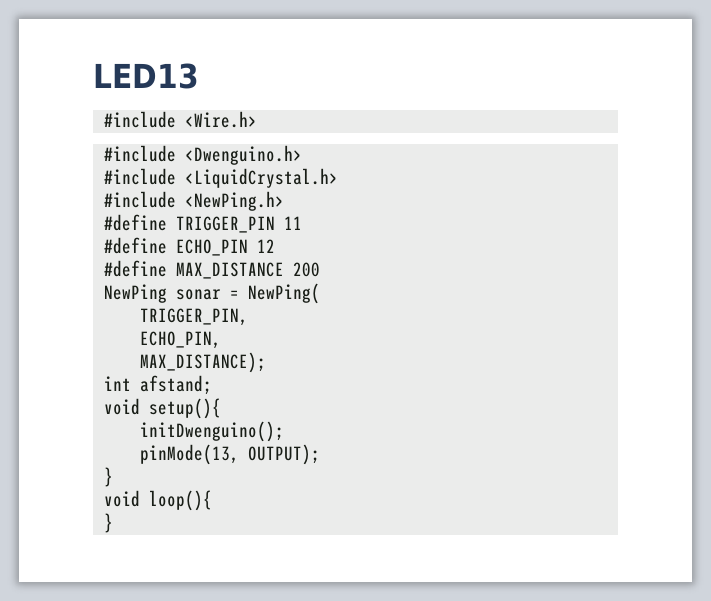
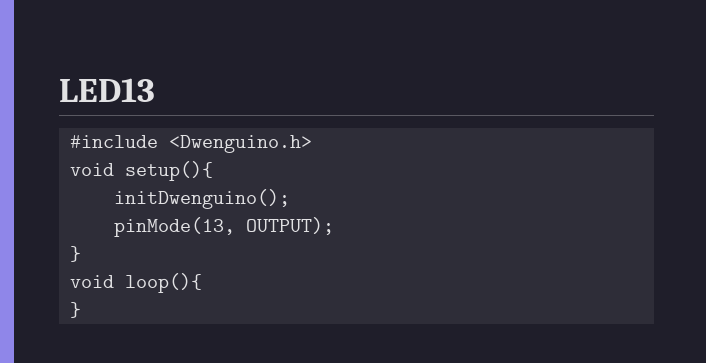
- #include <Wire.h>
- #include <LiquidCrystal.h>
- #include <NewPing.h>
- #define TRIGGER_PIN 11
- #define ECHO_PIN 12
- #define MAX_DISTANCE 200
- NewPing sonar = NewPing(
- TRIGGER_PIN,
- ECHO_PIN,
- MAX_DISTANCE);
- int afstand;

